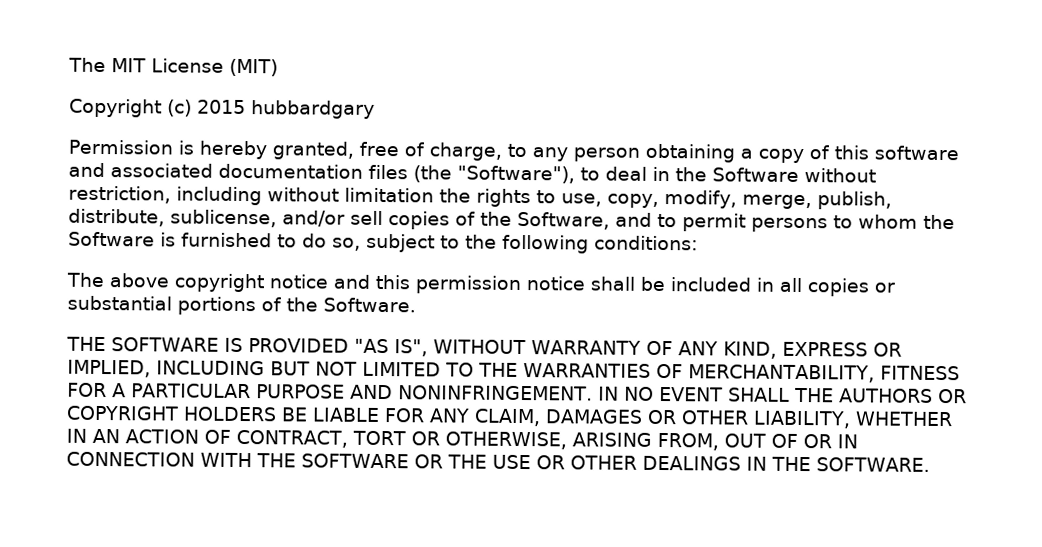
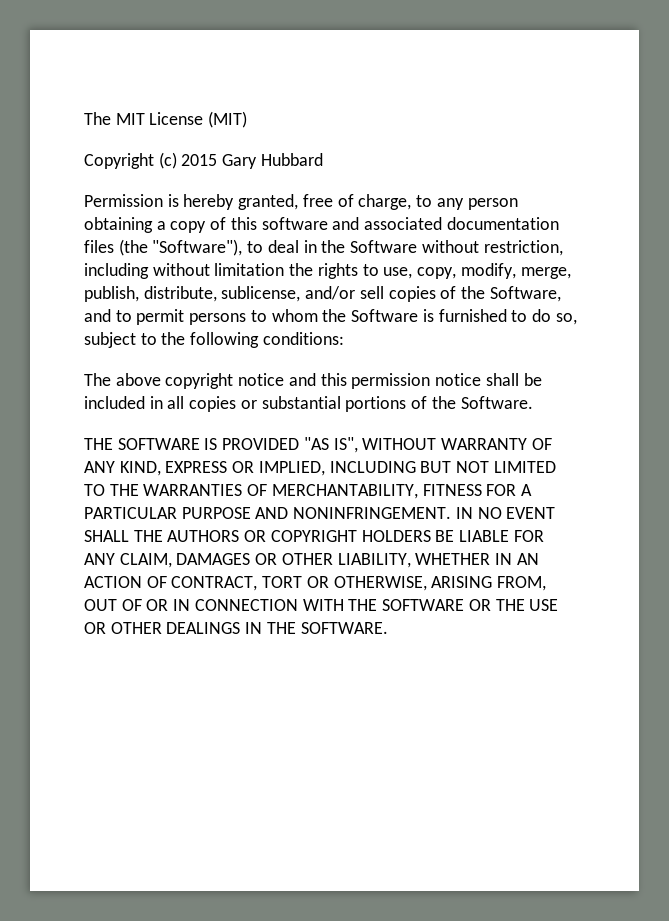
- Copyright (c) 2015 hubbardgary
+ Copyright (c) 2015 Gary Hubbard

